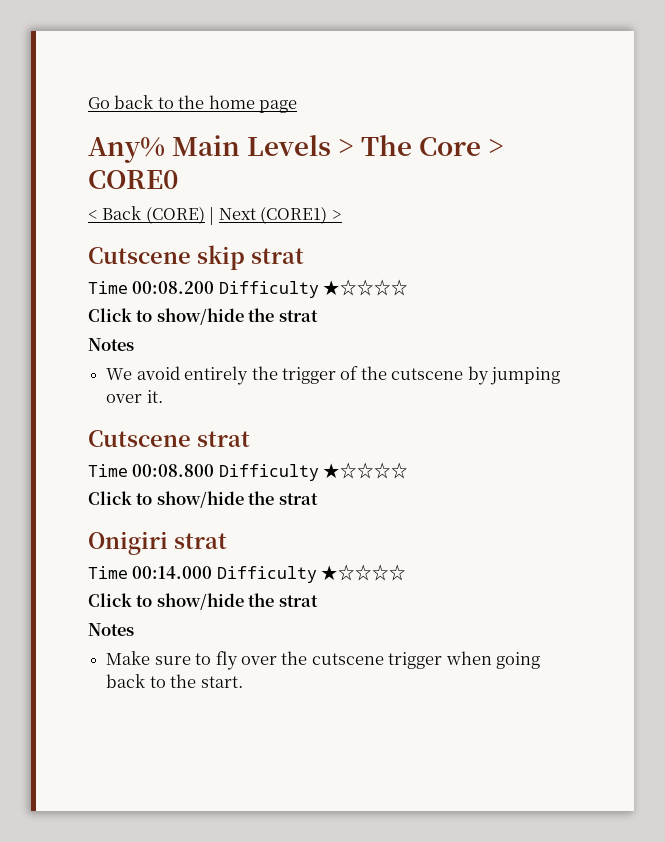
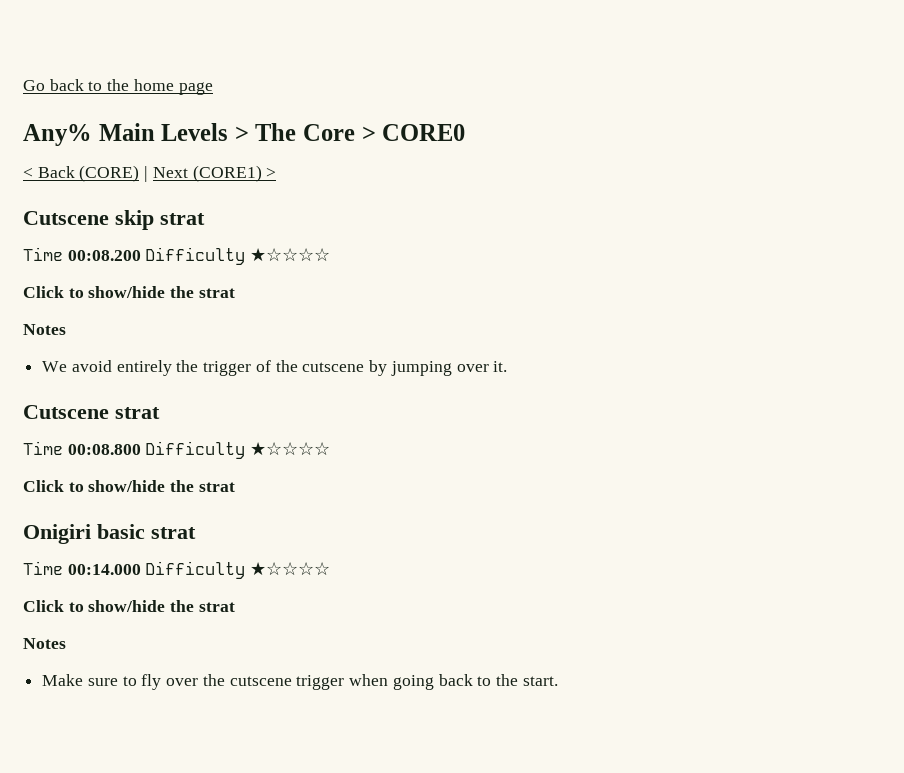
- Onigiri strat
+ Onigiri basic strat

